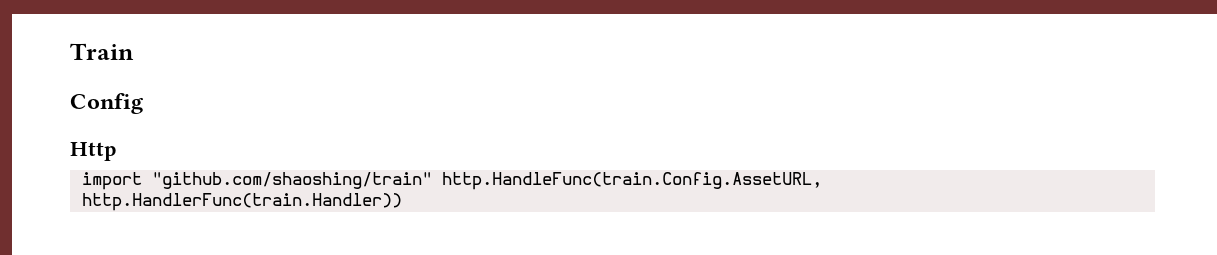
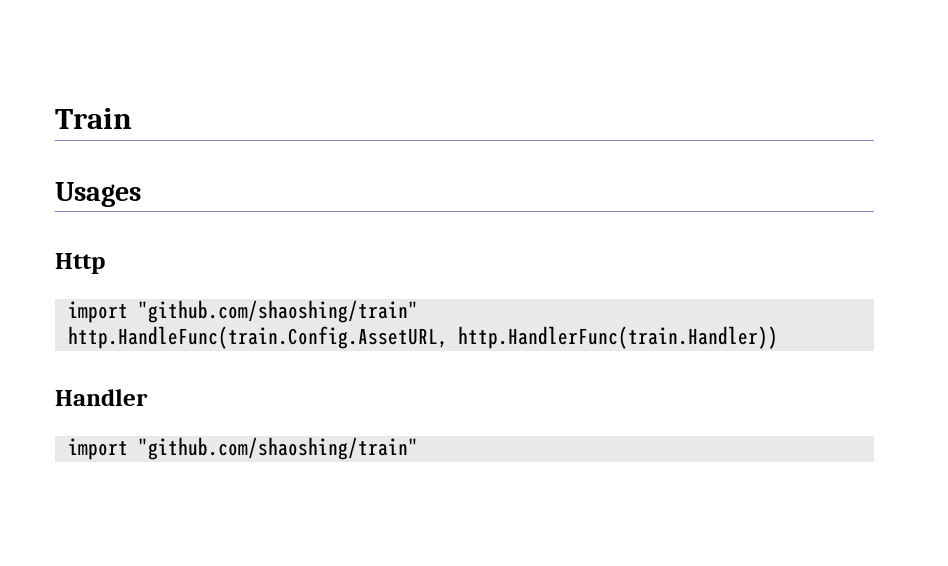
- Config
+ Usages
  Http
- import "github.com/shaoshing/train" http.HandleFunc(train.Config.AssetURL, http.HandlerFunc(train.Handler))
+ import "github.com/shaoshing/train"
+ http.HandleFunc(train.Config.AssetURL, http.HandlerFunc(train.Handler))
+ Handler
+ import "github.com/shaoshing/train"

